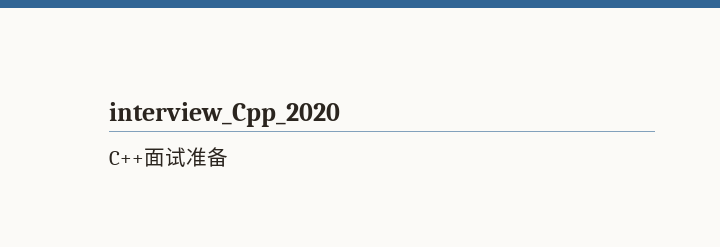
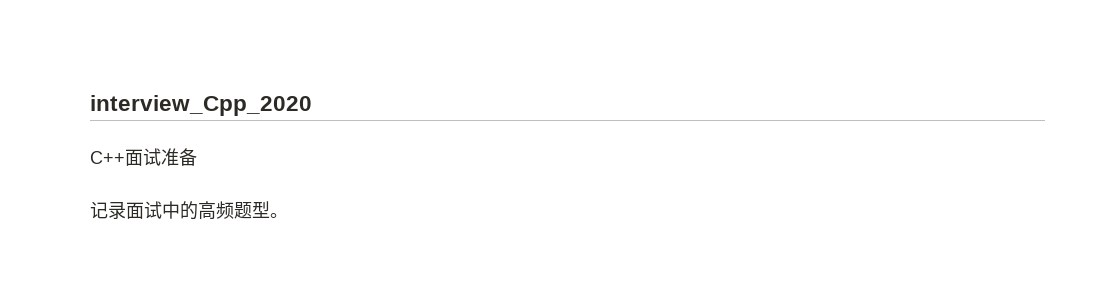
+ 记录面试中的高频题型。

